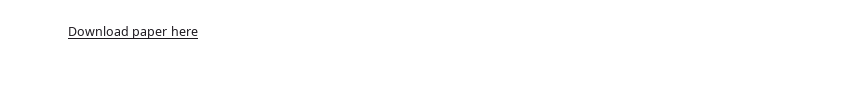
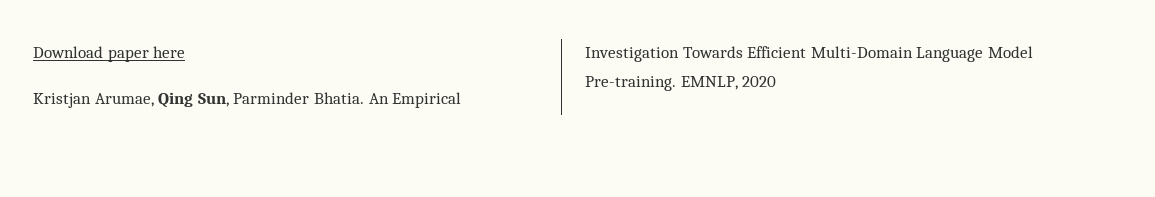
+ Kristjan Arumae, Qing Sun, Parminder Bhatia. An Empirical Investigation Towards Efficient Multi-Domain Language Model Pre-training. EMNLP, 2020

